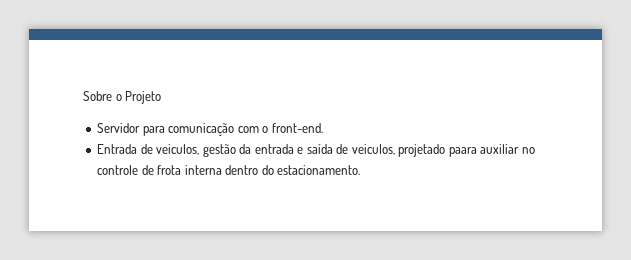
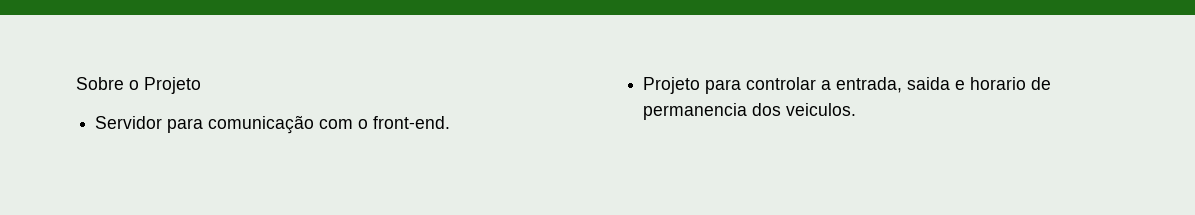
- Entrada de veiculos, gestão da entrada e saída de veiculos, projetado paara auxiliar no controle de frota interna dentro do estacionamento.
+ Projeto para controlar a entrada, saida e horario de permanencia dos veiculos.

